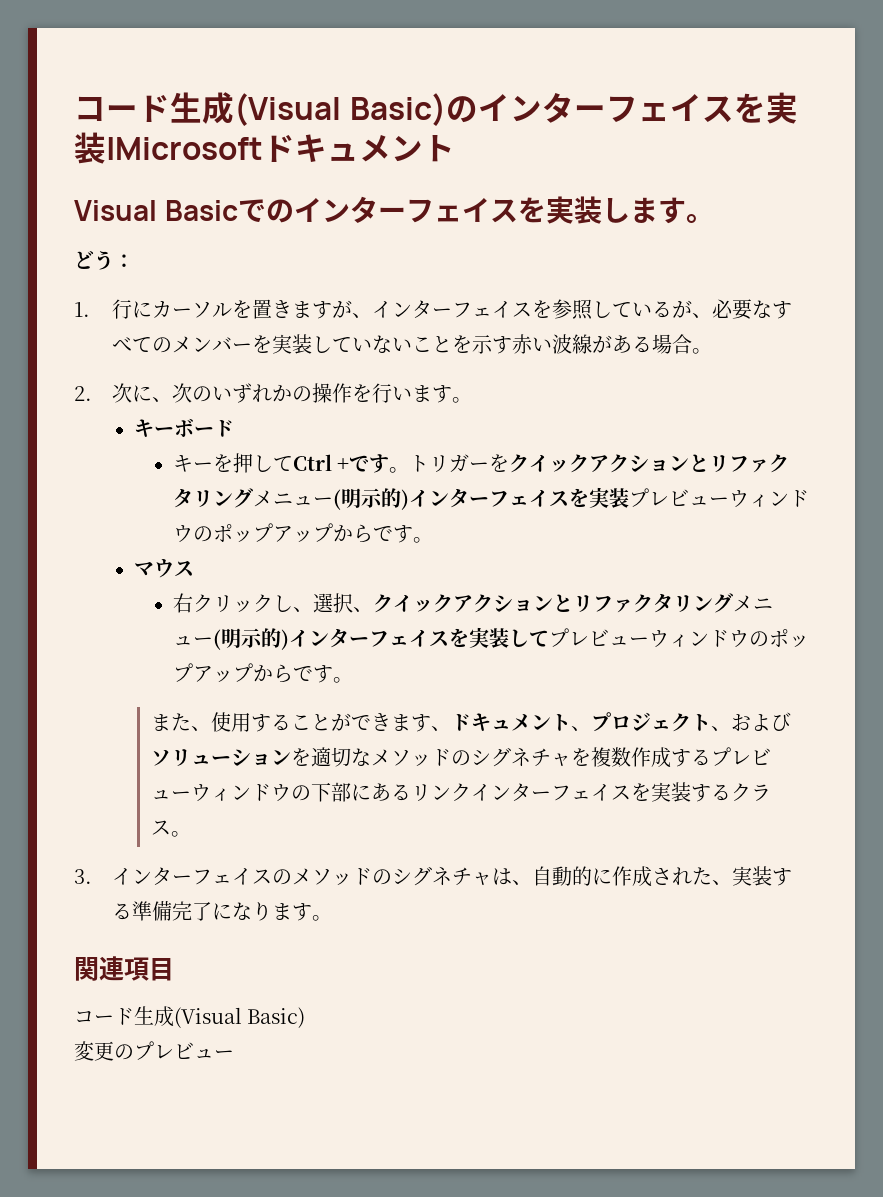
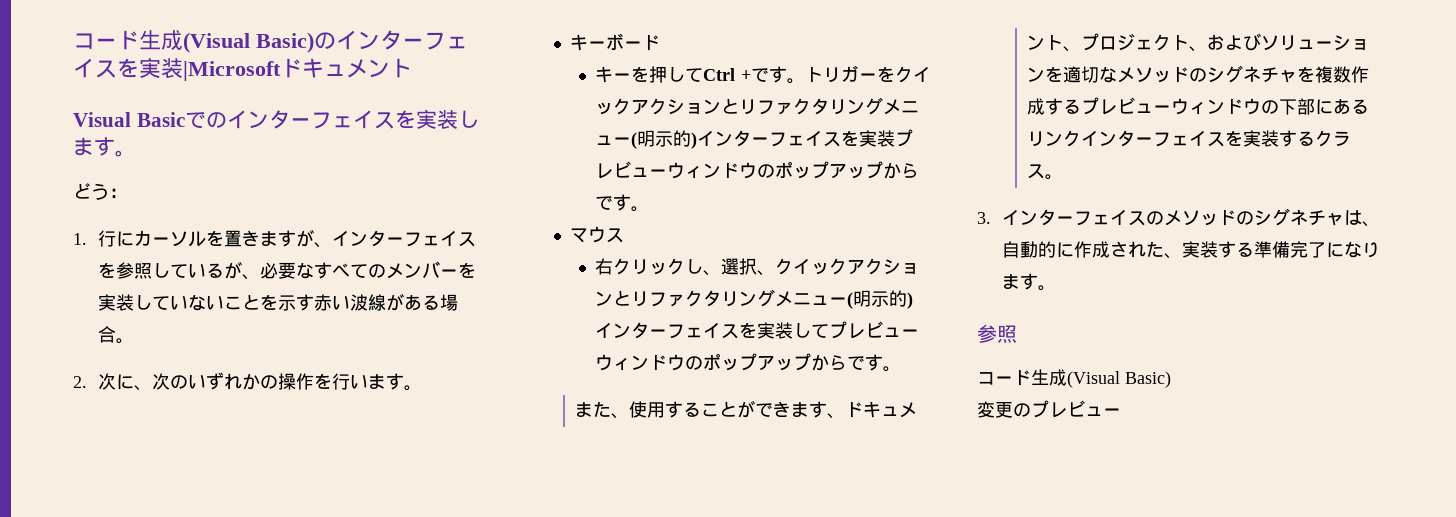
  3.インターフェイスのメソッドのシグネチャは、自動的に作成された、実装する準備完了になります。
- 関連項目
+ 参照

